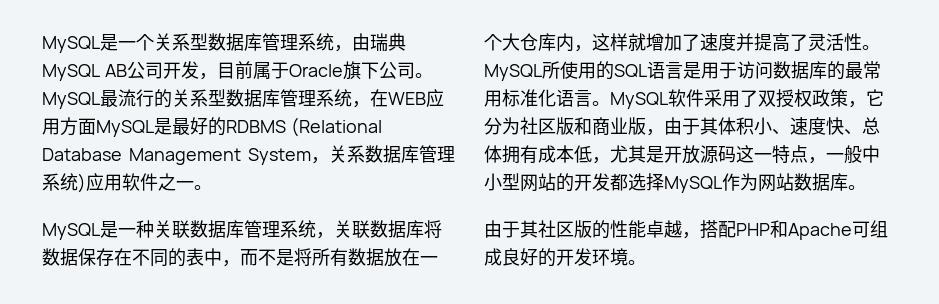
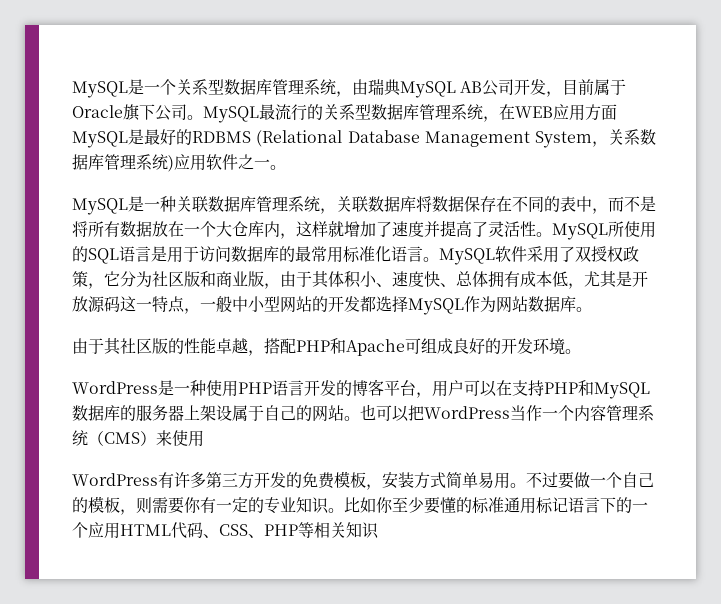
+ WordPress是一种使用PHP语言开发的博客平台，用户可以在支持PHP和MySQL数据库的服务器上架设属于自己的网站。也可以把WordPress当作一个内容管理系统（CMS）来使用
+ WordPress有许多第三方开发的免费模板，安装方式简单易用。不过要做一个自己的模板，则需要你有一定的专业知识。比如你至少要懂的标准通用标记语言下的一个应用HTML代码、CSS、PHP等相关知识

